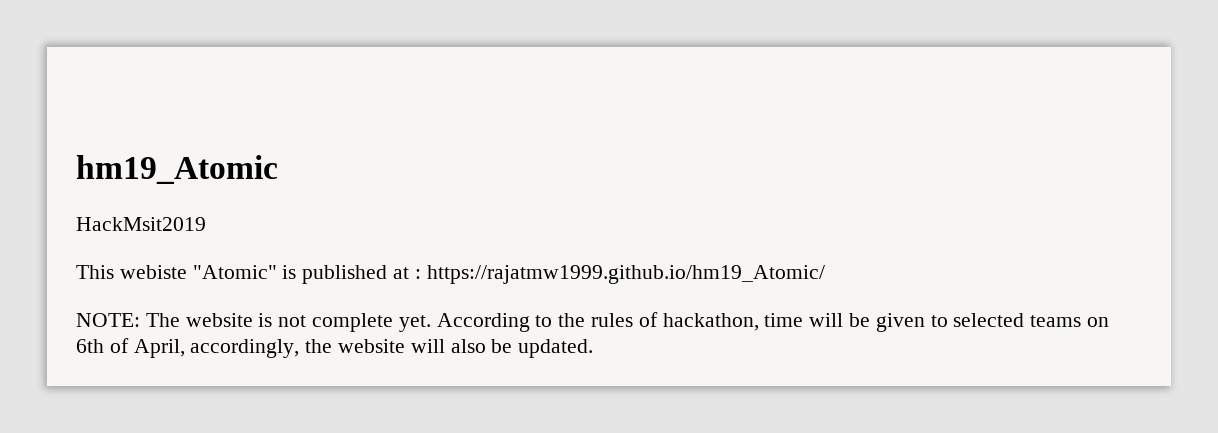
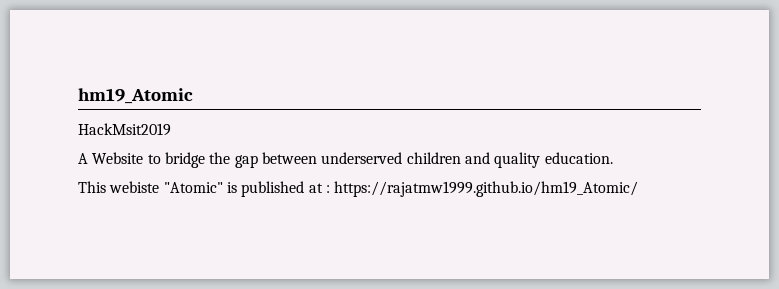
+ A Website to bridge the gap between underserved children and quality education.
- NOTE: The website is not complete yet. According to the rules of hackathon, time will be given to selected teams on 6th of April, accordingly, the website will also be updated.

